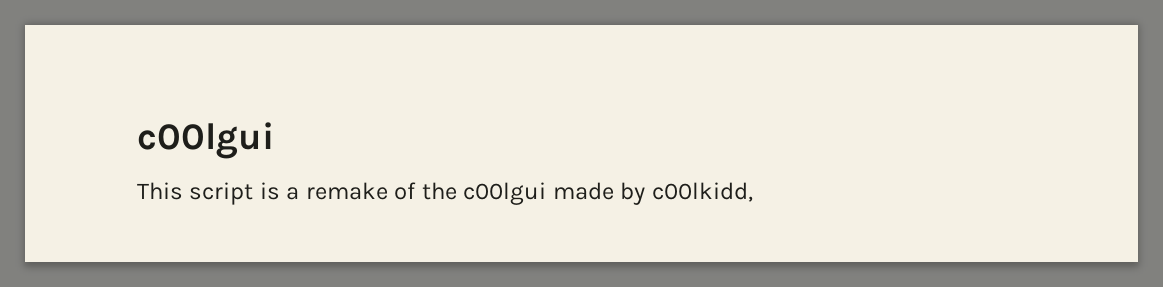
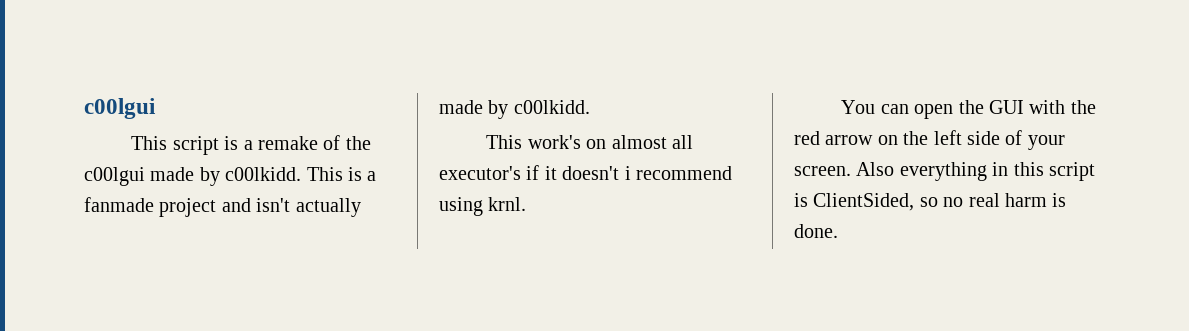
- This script is a remake of the c00lgui made by c00lkidd,
+ This script is a remake of the c00lgui made by c00lkidd. This is a fanmade project and isn't actually made by c00lkidd.
+ This work's on almost all executor's if it doesn't i recommend using krnl.
+ You can open the GUI with the red arrow on the left side of your screen. Also everything in this script is ClientSided, so no real harm is done.

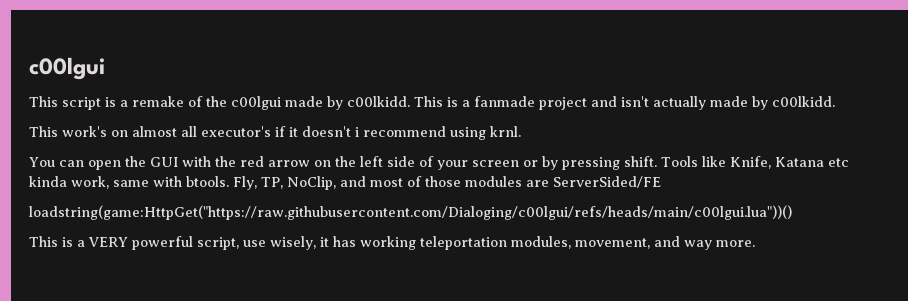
- You can open the GUI with the red arrow on the left side of your screen. Also everything in this script is ClientSided, so no real harm is done.
+ You can open the GUI with the red arrow on the left side of your screen or by pressing shift. Tools like Knife, Katana etc kinda work, same with btools. Fly, TP, NoClip, and most of those modules are ServerSided/FE
+ loadstring(game:HttpGet("https://raw.githubusercontent.com/Dialoging/c00lgui/refs/heads/main/c00lgui.lua"))()
+ This is a VERY powerful script, use wisely, it has working teleportation modules, movement, and way more.

